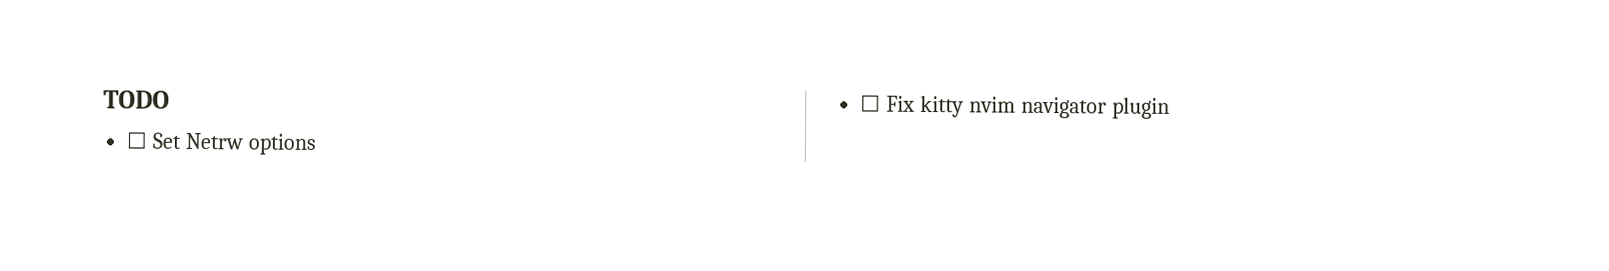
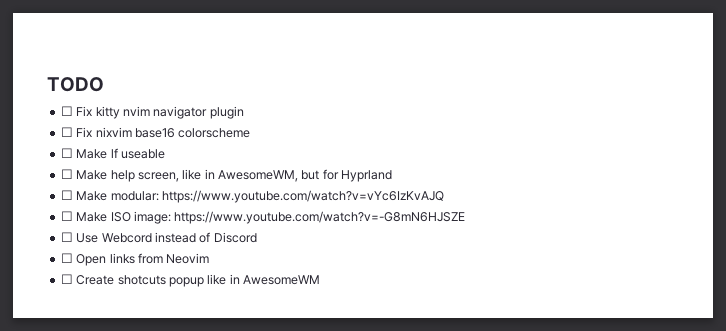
- ☐ Set Netrw options
+ ☐ Fix nixvim base16 colorscheme
+ ☐ Make lf useable
+ ☐ Make help screen, like in AwesomeWM, but for Hyprland
+ ☐ Make modular: https://www.youtube.com/watch?v=vYc6IzKvAJQ
+ ☐ Make ISO image: https://www.youtube.com/watch?v=-G8mN6HJSZE
+ ☐ Use Webcord instead of Discord
+ ☐ Open links from Neovim
+ ☐ Create shotcuts popup like in AwesomeWM

